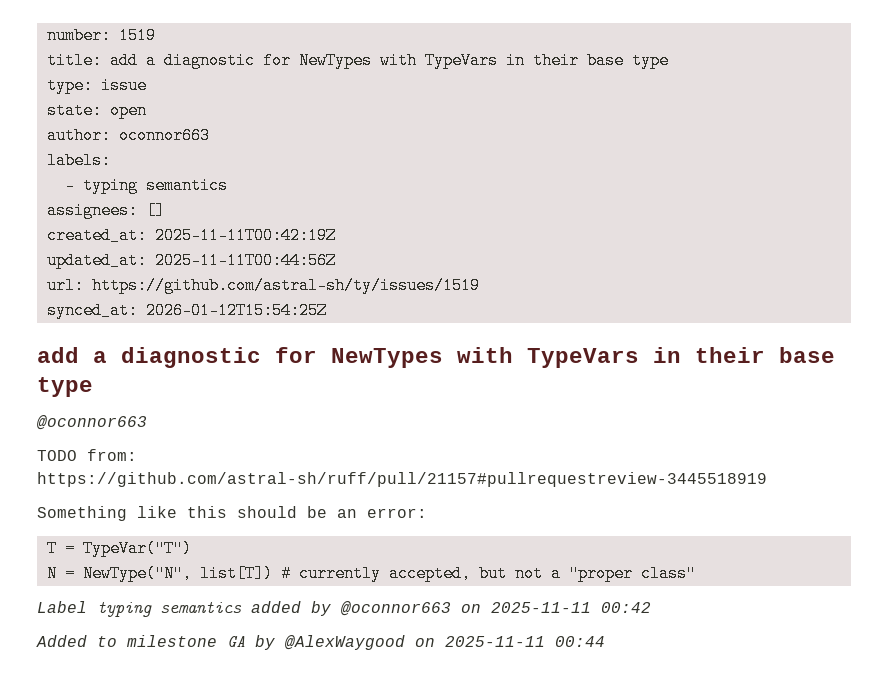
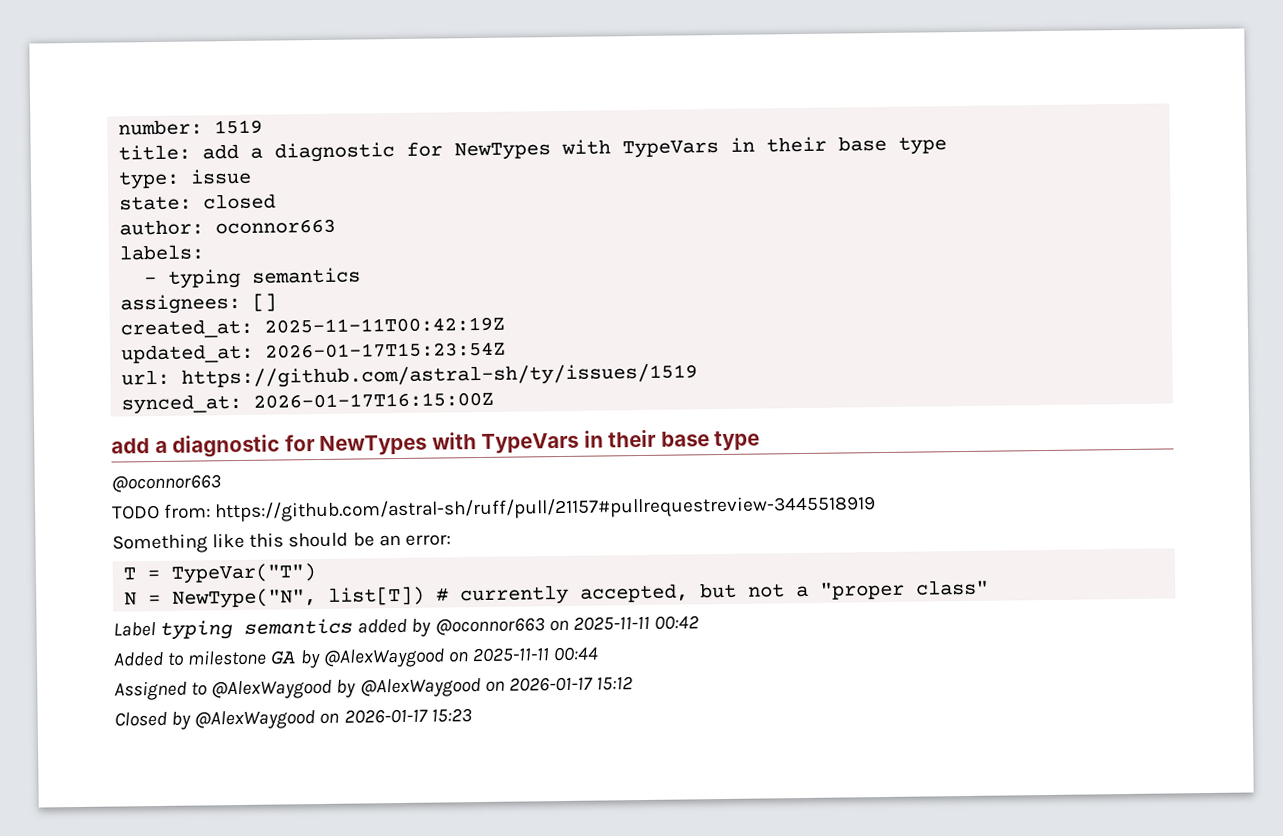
- state: open
+ state: closed
- updated_at: 2025-11-11T00:44:56Z
+ updated_at: 2026-01-17T15:23:54Z
- synced_at: 2026-01-12T15:54:25Z
+ synced_at: 2026-01-17T16:15:00Z
+ Assigned to @AlexWaygood by @AlexWaygood on 2026-01-17 15:12
+ Closed by @AlexWaygood on 2026-01-17 15:23

